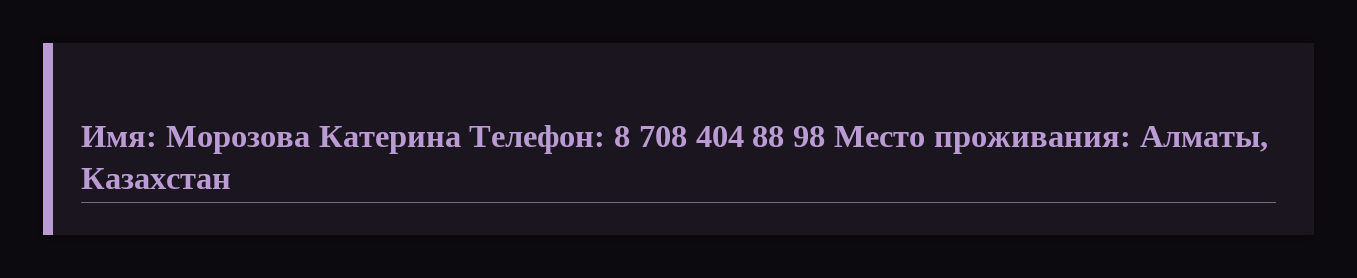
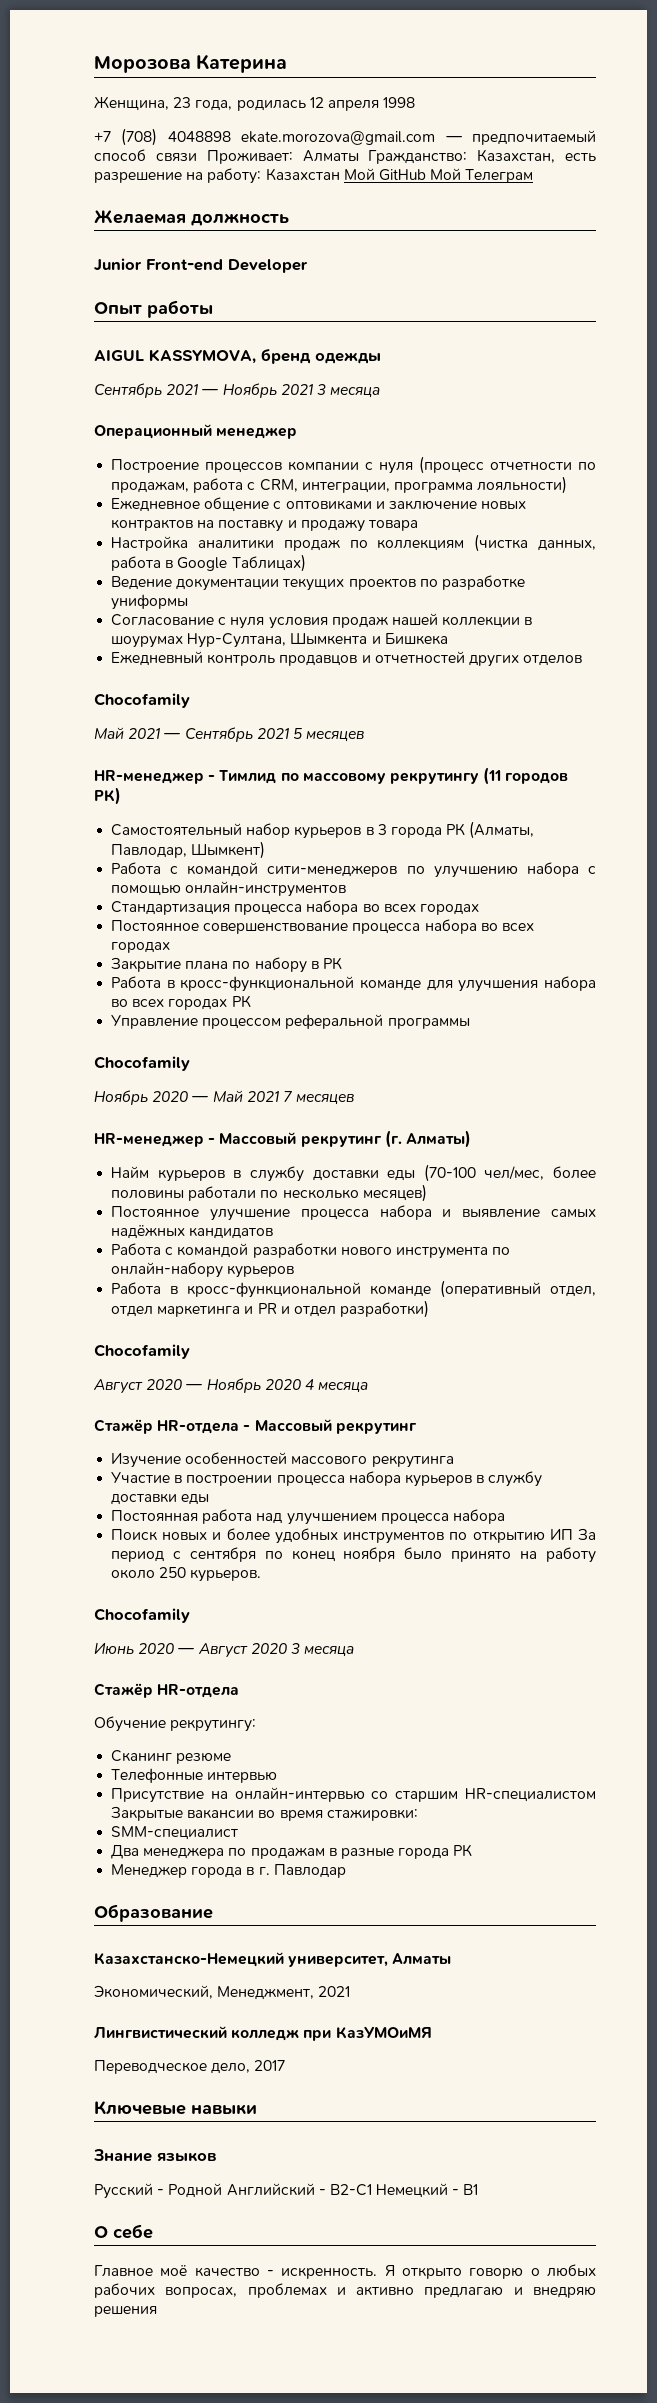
- Имя: Морозова Катерина Телефон: 8 708 404 88 98 Место проживания: Алматы, Казахстан
+ Морозова Катерина
+ Женщина, 23 года, родилась 12 апреля 1998
+ +7 (708) 4048898 ekate.morozova@gmail.com — предпочитаемый способ связи Проживает: Алматы Гражданство: Казахстан, есть разрешение на работу: Казахстан Мой GitHub Мой Телеграм
+ Желаемая должность
+ Junior Front-end Developer
+ Опыт работы
+ AIGUL KASSYMOVA, бренд одежды
+ Сентябрь 2021 — Ноябрь 2021 3 месяца
+ Операционный менеджер
+ Построение процессов компании с нуля (процесс отчетности по продажам, работа с CRM, интеграции, программа лояльности)
+ Ежедневное общение с оптовиками и заключение новых контрактов на поставку и продажу товара
+ Настройка аналитики продаж по коллекциям (чистка данных, работа в Google Таблицах)
+ Ведение документации текущих проектов по разработке униформы
+ Согласование с нуля условия продаж нашей коллекции в шоурумах Нур-Султана, Шымкента и Бишкека
+ Ежедневный контроль продавцов и отчетностей других отделов
+ Chocofamily
+ Май 2021 — Сентябрь 2021 5 месяцев
+ HR-менеджер - Тимлид по массовому рекрутингу (11 городов РК)
+ Самостоятельный набор курьеров в 3 города РК (Алматы, Павлодар, Шымкент)
+ Работа с командой сити-менеджеров по улучшению набора с помощью онлайн-инструментов
+ Стандартизация процесса набора во всех городах
+ Постоянное совершенствование процесса набора во всех городах
+ Закрытие плана по набору в РК
+ Работа в кросс-функциональной команде для улучшения набора во всех городах РК
+ Управление процессом реферальной программы
+ Chocofamily
+ Ноябрь 2020 — Май 2021 7 месяцев
+ HR-менеджер - Массовый рекрутинг (г. Алматы)
+ Найм курьеров в службу доставки еды (70-100 чел/мес, более половины работали по несколько месяцев)
+ Постоянное улучшение процесса набора и выявление самых надёжных кандидатов
+ Работа с командой разработки нового инструмента по онлайн-набору курьеров
+ Работа в кросс-функциональной команде (оперативный отдел, отдел маркетинга и PR и отдел разработки)
+ Chocofamily
+ Август 2020 — Ноябрь 2020 4 месяца
+ Стажёр HR-отдела - Массовый рекрутинг
+ Изучение особенностей массового рекрутинга
+ Участие в построении процесса набора курьеров в службу доставки еды
+ Постоянная работа над улучшением процесса набора
+ Поиск новых и более удобных инструментов по открытию ИП За период с сентября по конец ноября было принято на работу около 250 курьеров.
+ Chocofamily
+ Июнь 2020 — Август 2020 3 месяца
+ Стажёр HR-отдела
+ Обучение рекрутингу:
+ Сканинг резюме
+ Телефонные интервью
+ Присутствие на онлайн-интервью со старшим HR-специалистом Закрытые вакансии во время стажировки:
+ SMM-специалист
+ Два менеджера по продажам в разные города РК
+ Менеджер города в г. Павлодар
+ Образование
+ Казахстанско-Немецкий университет, Алматы
+ Экономический, Менеджмент, 2021
+ Лингвистический колледж при КазУМОиМЯ
+ Переводческое дело, 2017
+ Ключевые навыки
+ Знание языков
+ Русский - Родной Английский - В2-С1 Немецкий - В1
+ О себе
+ Главное моё качество - искренность. Я открыто говорю о любых рабочих вопросах, проблемах и активно предлагаю и внедряю решения

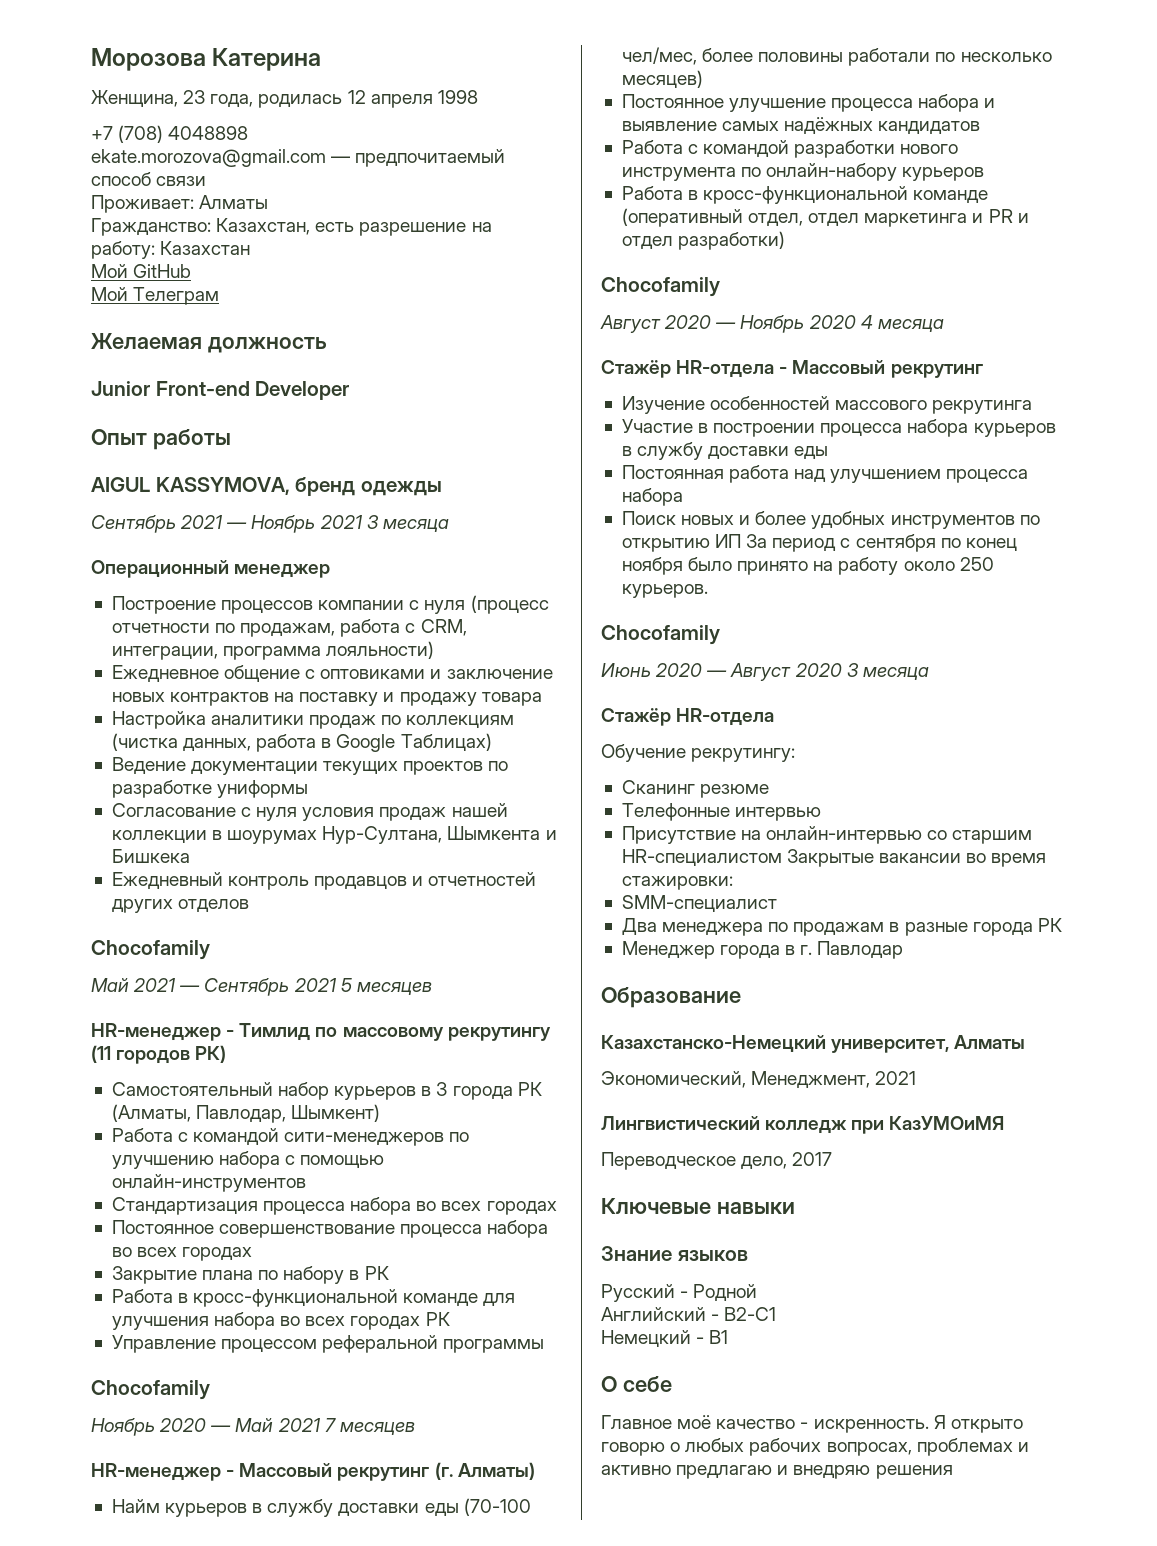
- +7 (708) 4048898 ekate.morozova@gmail.com — предпочитаемый способ связи Проживает: Алматы Гражданство: Казахстан, есть разрешение на работу: Казахстан Мой GitHub Мой Телеграм
+ +7 (708) 4048898
+ ekate.morozova@gmail.com — предпочитаемый способ связи
+ Проживает: Алматы
+ Гражданство: Казахстан, есть разрешение на работу: Казахстан
+ Мой GitHub
+ Мой Телеграм
- Русский - Родной Английский - В2-С1 Немецкий - В1
+ Русский - Родной
+ Английский - В2-С1
+ Немецкий - В1

